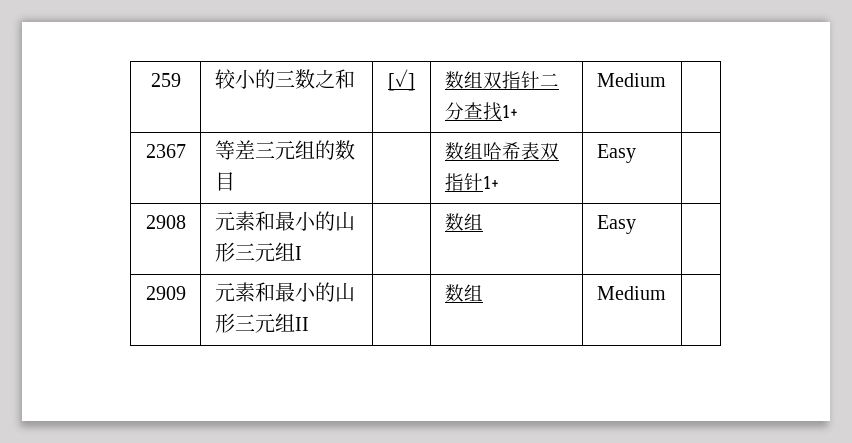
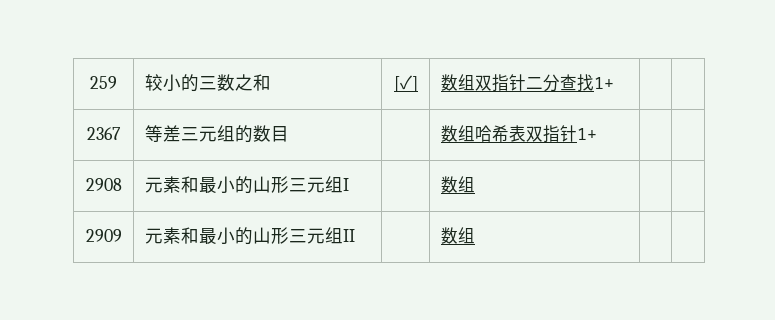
- 259 | 较小的三数之和 | [✓] | 数组双指针二分查找1+ | Medium |
+ 259 | 较小的三数之和 | [✓] | 数组双指针二分查找1+ | |
- 2367 | 等差三元组的数目 | | 数组哈希表双指针1+ | Easy |
+ 2367 | 等差三元组的数目 | | 数组哈希表双指针1+ | |
- 2908 | 元素和最小的山形三元组I | | 数组 | Easy |
+ 2908 | 元素和最小的山形三元组I | | 数组 | |
- 2909 | 元素和最小的山形三元组II | | 数组 | Medium |
+ 2909 | 元素和最小的山形三元组II | | 数组 | |

